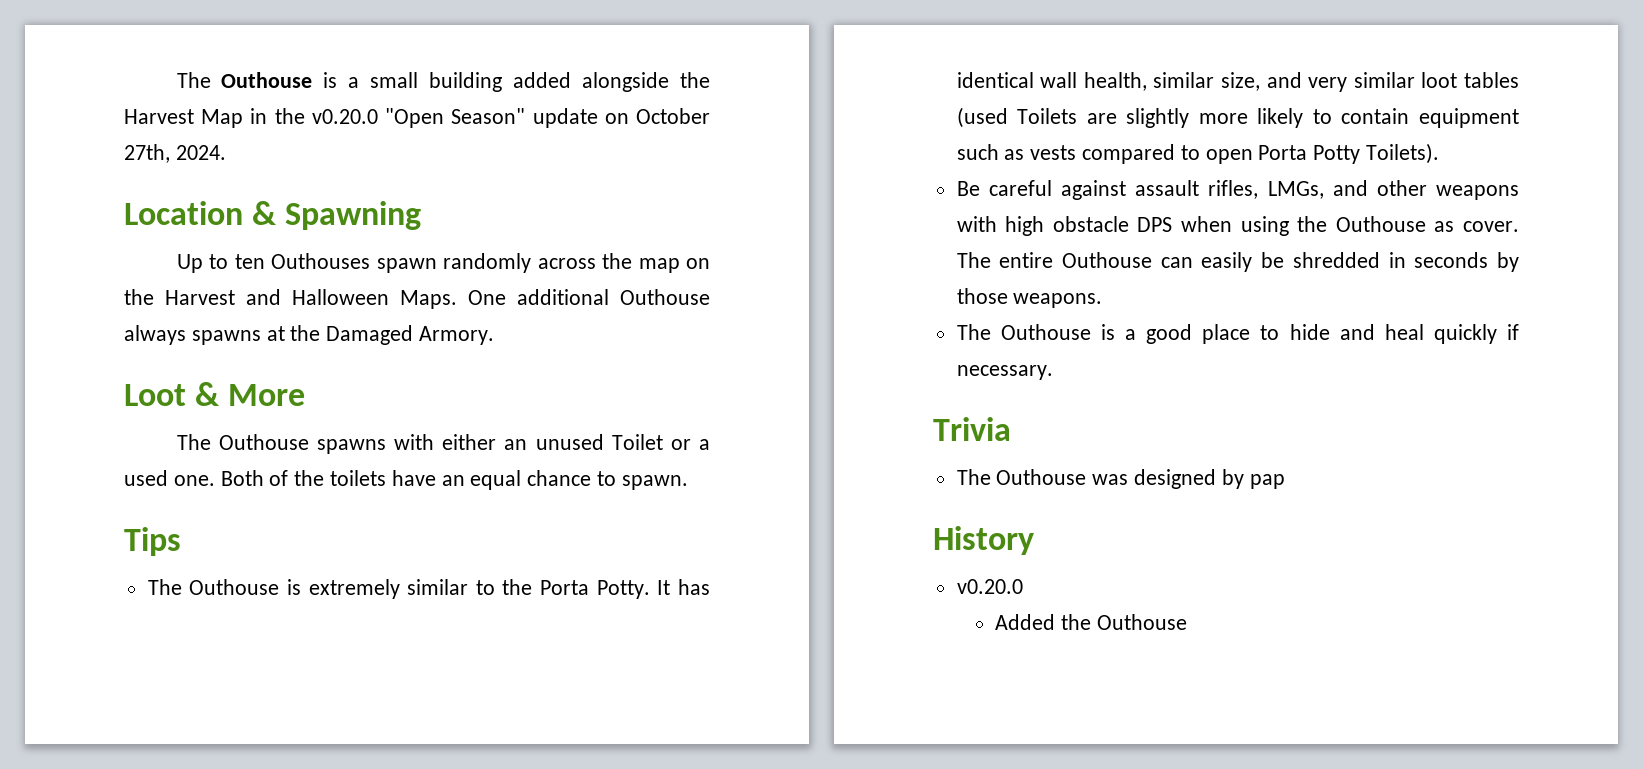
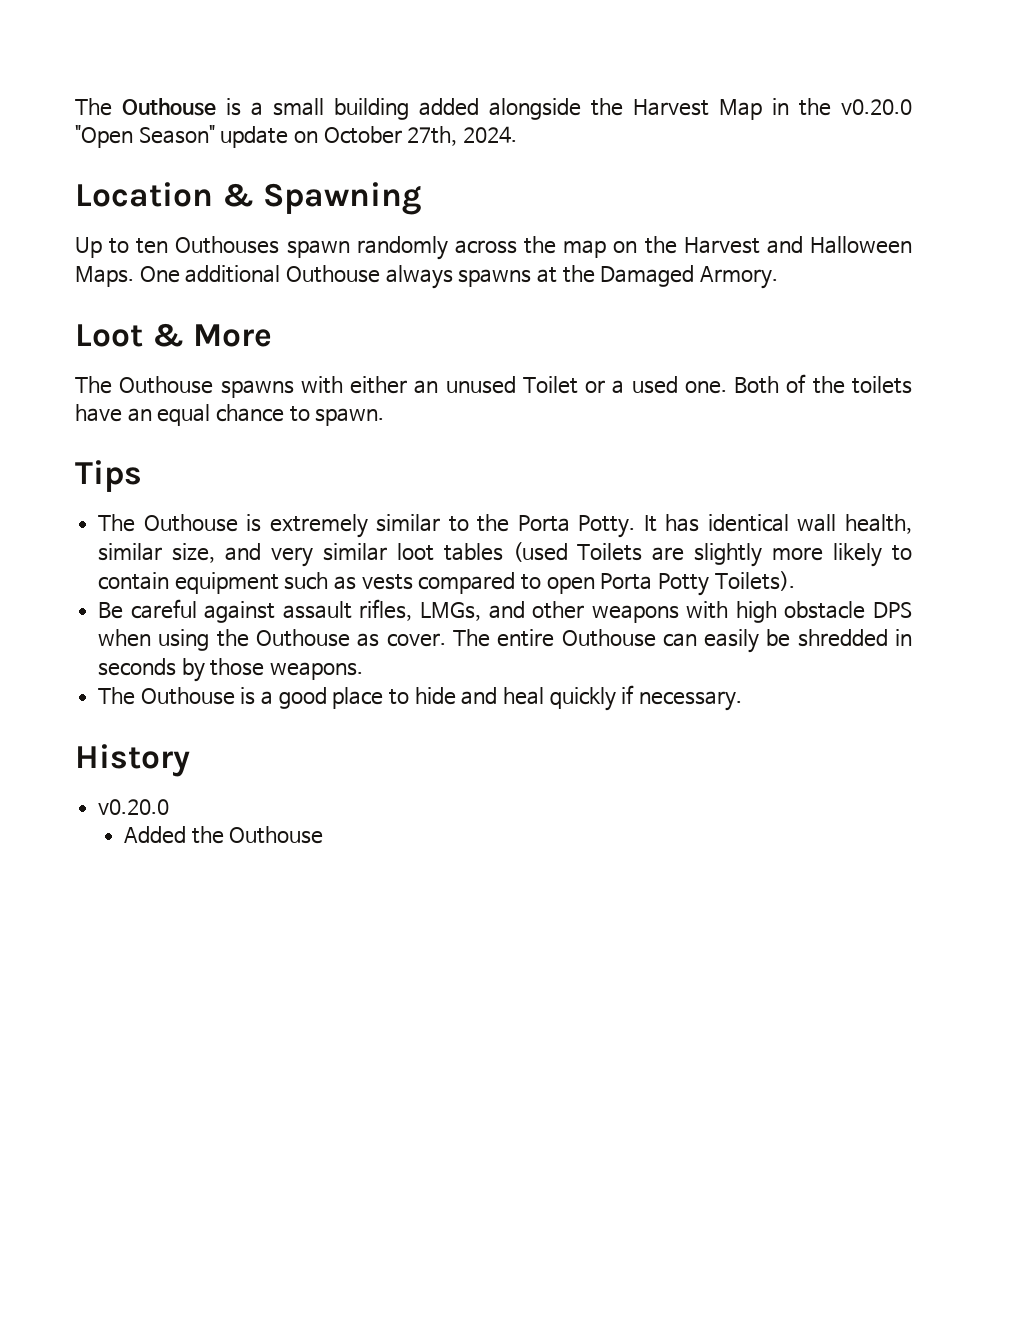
- Trivia
- The Outhouse was designed by pap

